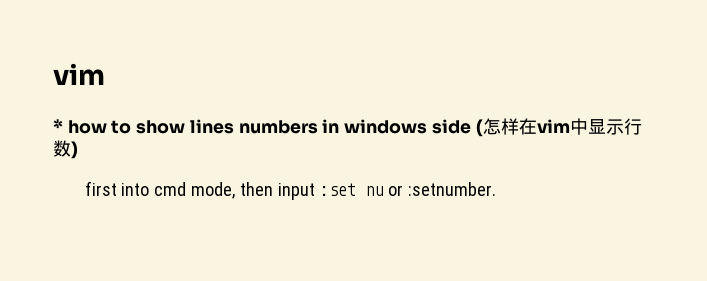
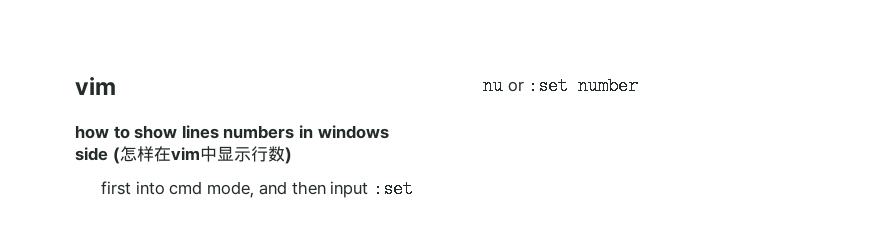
- * how to show lines numbers in windows side (怎样在vim中显示行数)
+ how to show lines numbers in windows side (怎样在vim中显示行数)
- first into cmd mode, then input :set nu or :setnumber.
+ first into cmd mode, and then input :set nu or :set number

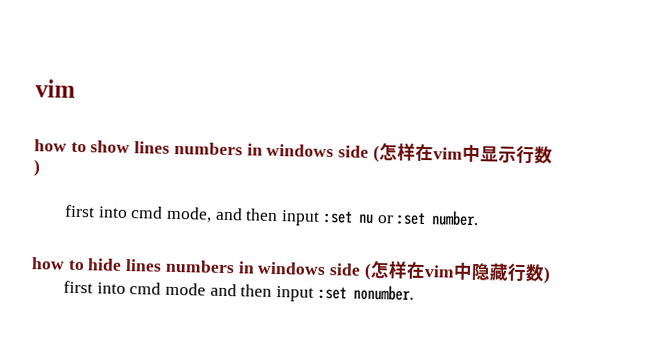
- first into cmd mode, and then input :set nu or :set number
+ first into cmd mode, and then input :set nu or :set number.
+ how to hide lines numbers in windows side (怎样在vim中隐藏行数)
+ first into cmd mode and then input :set nonumber.

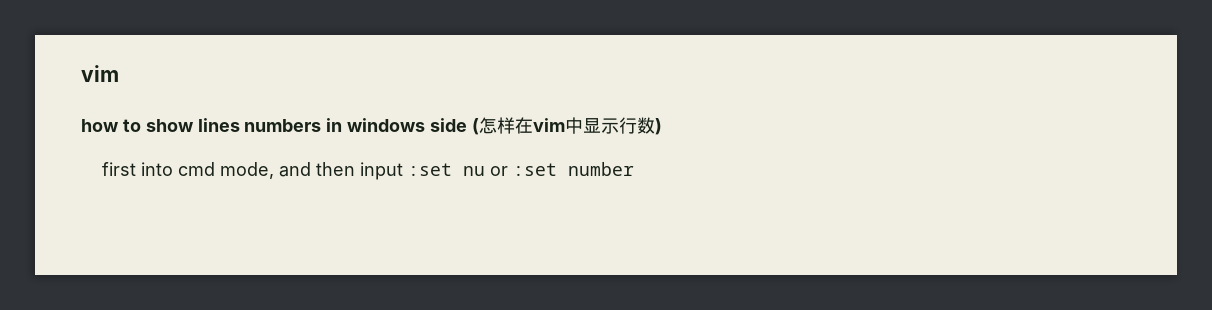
- first into cmd mode, and then input :set nu or :set number.
- how to hide lines numbers in windows side (怎样在vim中隐藏行数)
- first into cmd mode and then input :set nonumber.
+ first into cmd mode, and then input :set nu or :set number

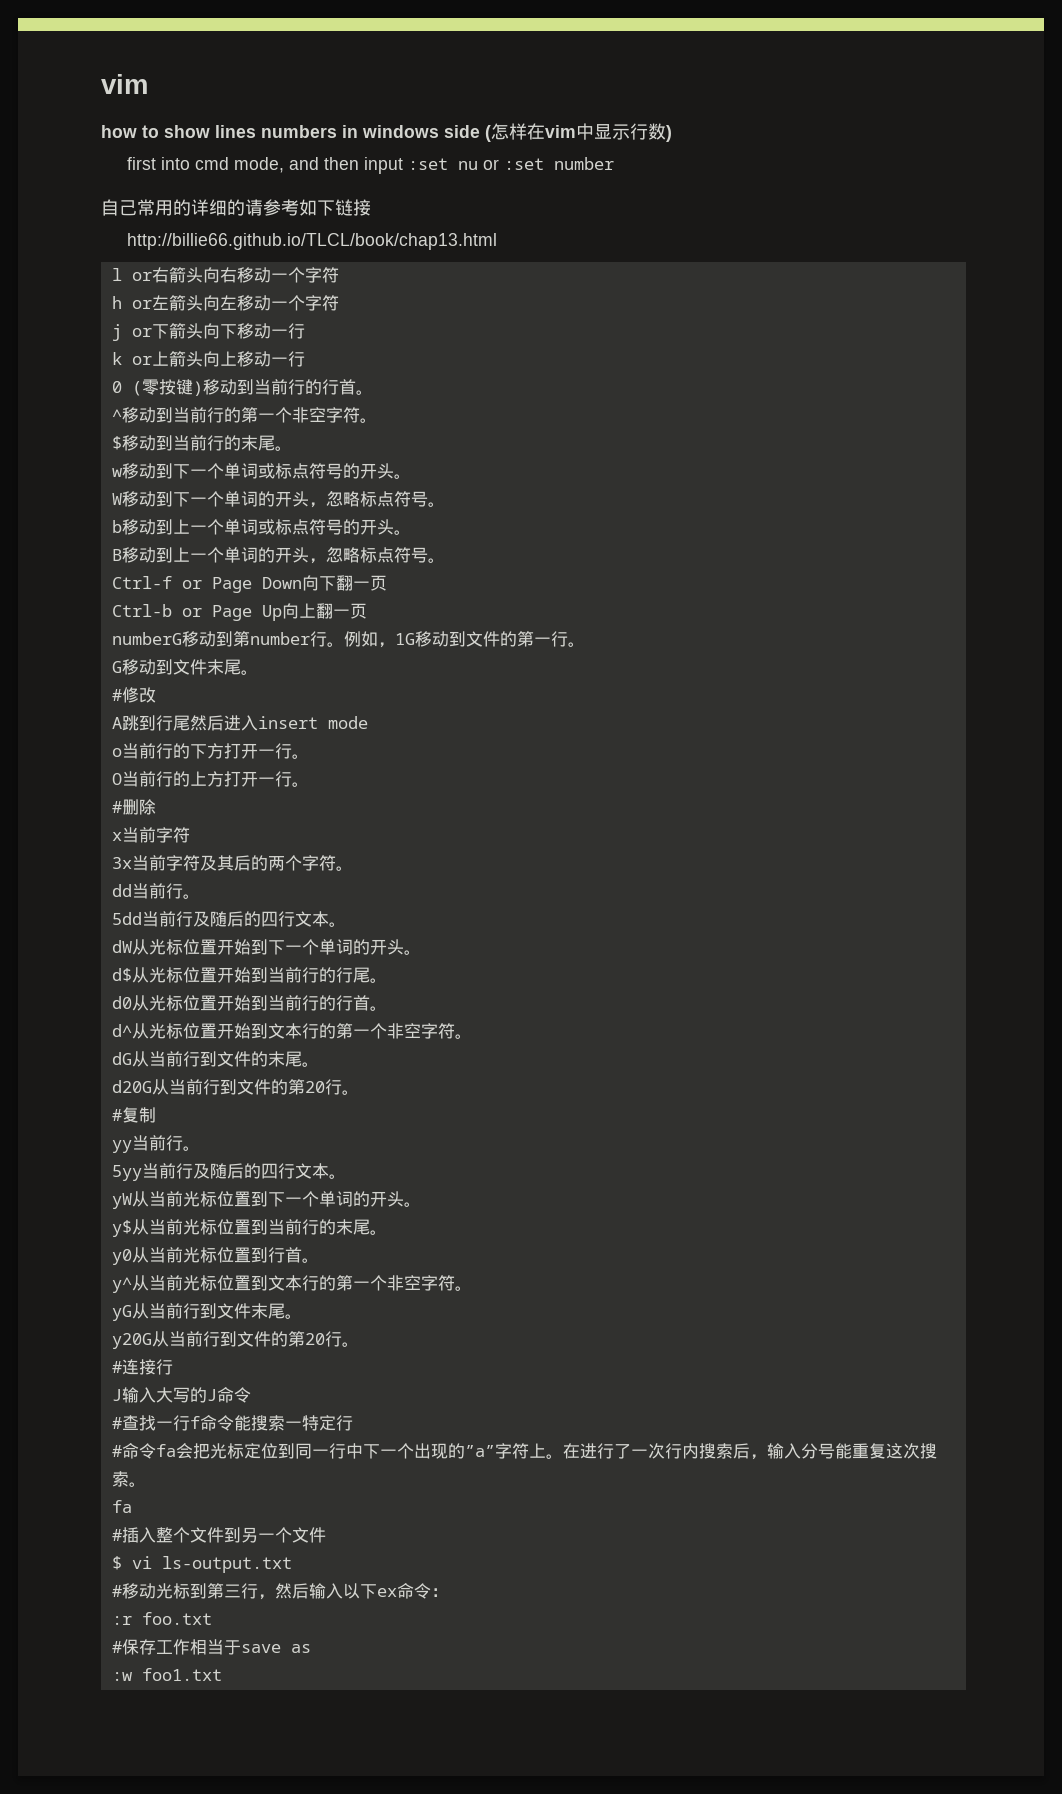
+ 自己常用的详细的请参考如下链接
+ http://billie66.github.io/TLCL/book/chap13.html
+ l or右箭头向右移动一个字符
+ h or左箭头向左移动一个字符
+ j or下箭头向下移动一行
+ k or上箭头向上移动一行
+ 0 (零按键)移动到当前行的行首。
+ ^移动到当前行的第一个非空字符。
+ $移动到当前行的末尾。
+ w移动到下一个单词或标点符号的开头。
+ W移动到下一个单词的开头，忽略标点符号。
+ b移动到上一个单词或标点符号的开头。
+ B移动到上一个单词的开头，忽略标点符号。
+ Ctrl-f or Page Down向下翻一页
+ Ctrl-b or Page Up向上翻一页
+ numberG移动到第number行。例如，1G移动到文件的第一行。
+ G移动到文件末尾。
+ #修改
+ A跳到行尾然后进入insert mode
+ o当前行的下方打开一行。
+ O当前行的上方打开一行。
+ #删除
+ x当前字符
+ 3x当前字符及其后的两个字符。
+ dd当前行。
+ 5dd当前行及随后的四行文本。
+ dW从光标位置开始到下一个单词的开头。
+ d$从光标位置开始到当前行的行尾。
+ d0从光标位置开始到当前行的行首。
+ d^从光标位置开始到文本行的第一个非空字符。
+ dG从当前行到文件的末尾。
+ d20G从当前行到文件的第20行。
+ #复制
+ yy当前行。
+ 5yy当前行及随后的四行文本。
+ yW从当前光标位置到下一个单词的开头。
+ y$从当前光标位置到当前行的末尾。
+ y0从当前光标位置到行首。
+ y^从当前光标位置到文本行的第一个非空字符。
+ yG从当前行到文件末尾。
+ y20G从当前行到文件的第20行。
+ #连接行
+ J输入大写的J命令
+ #查找一行f命令能搜索一特定行
+ #命令fa会把光标定位到同一行中下一个出现的”a”字符上。在进行了一次行内搜索后，输入分号能重复这次搜索。
+ fa
+ #插入整个文件到另一个文件
+ $ vi ls-output.txt
+ #移动光标到第三行，然后输入以下ex命令：
+ :r foo.txt
+ #保存工作相当于save as
+ :w foo1.txt

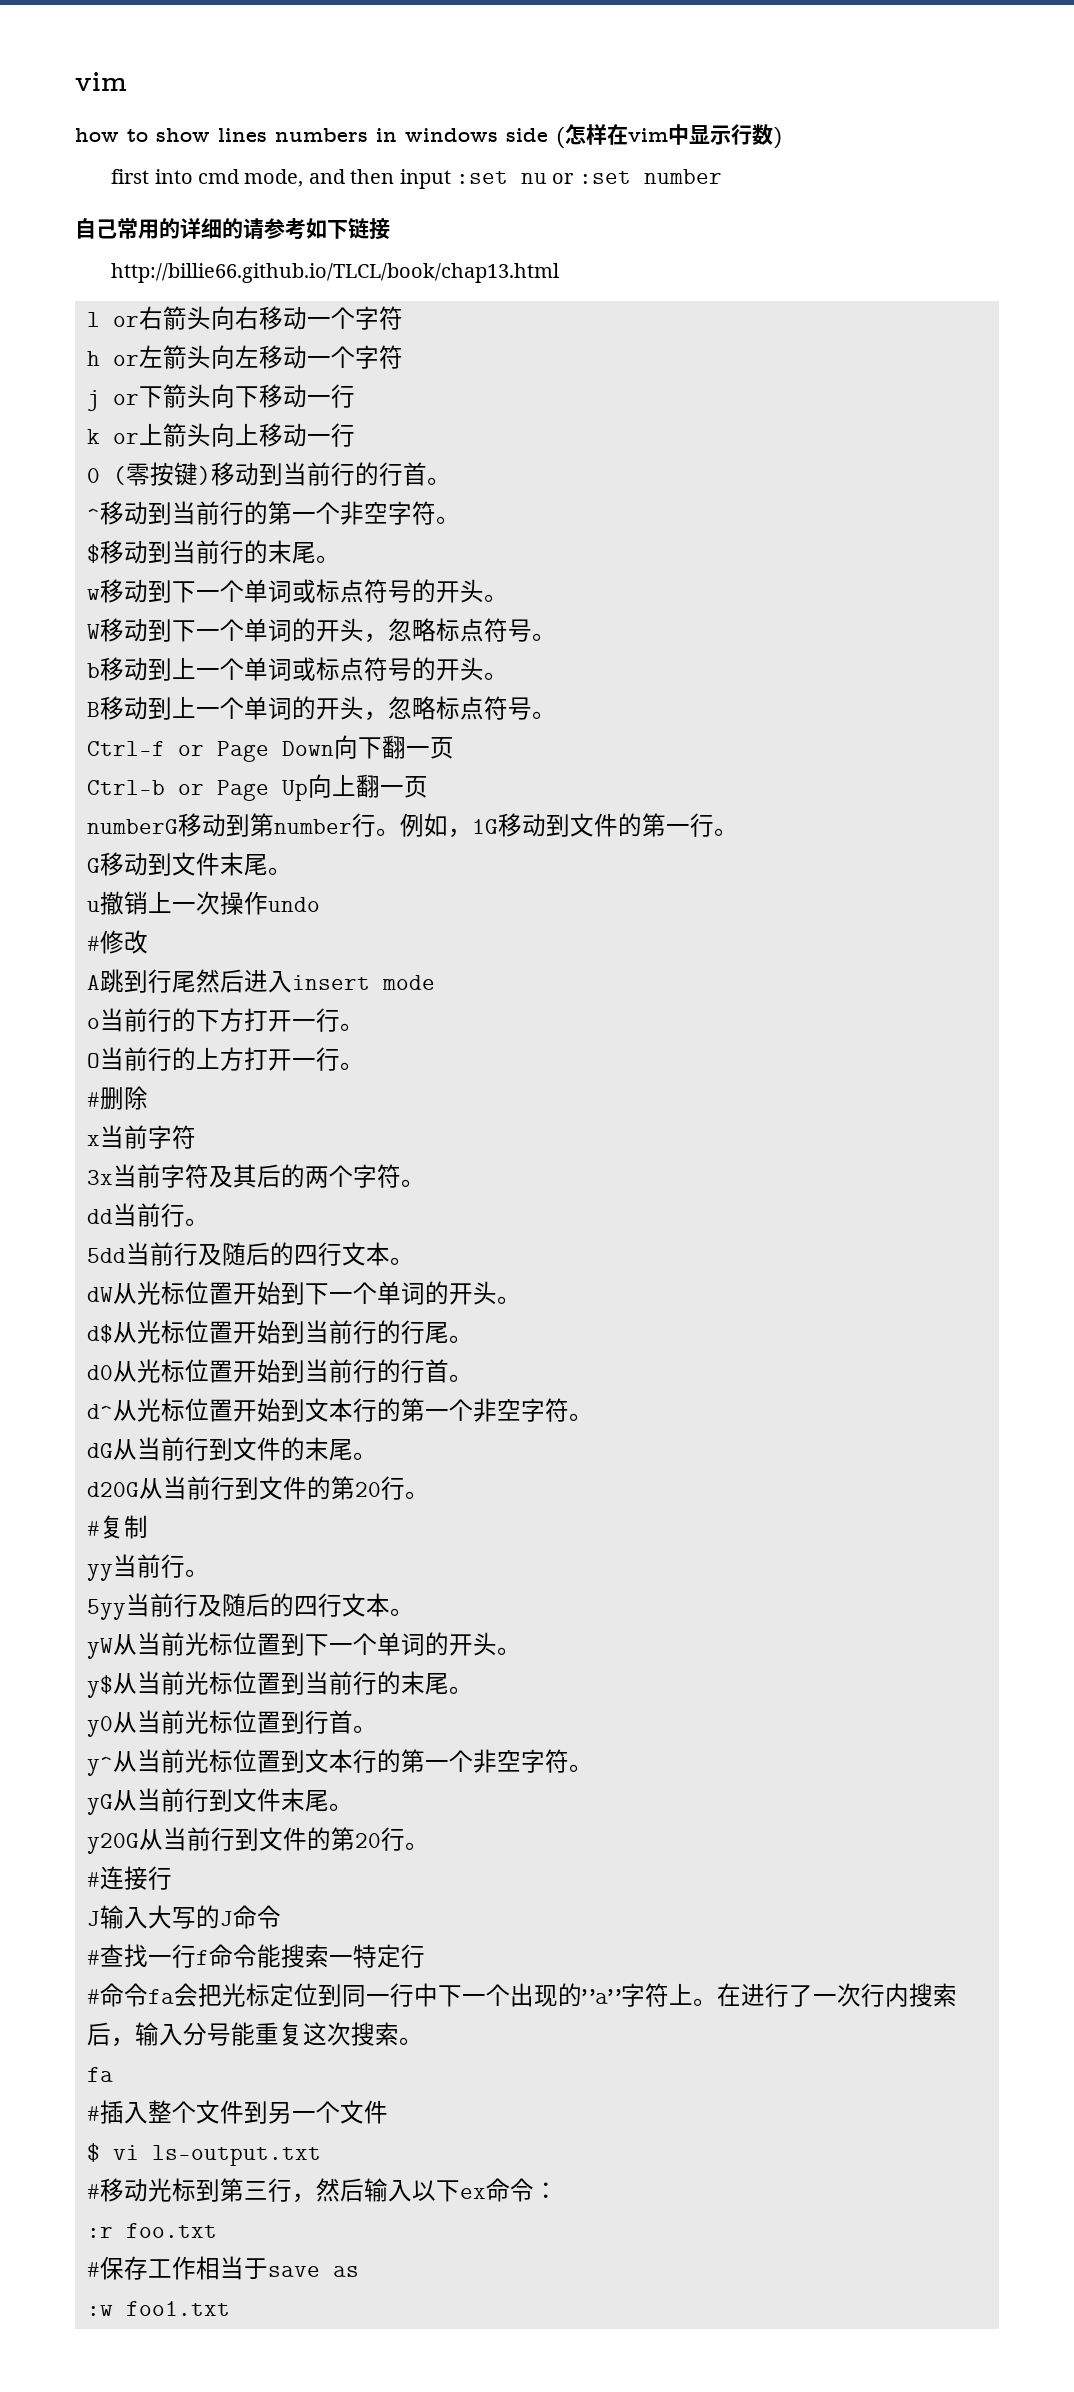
+ u撤销上一次操作undo

